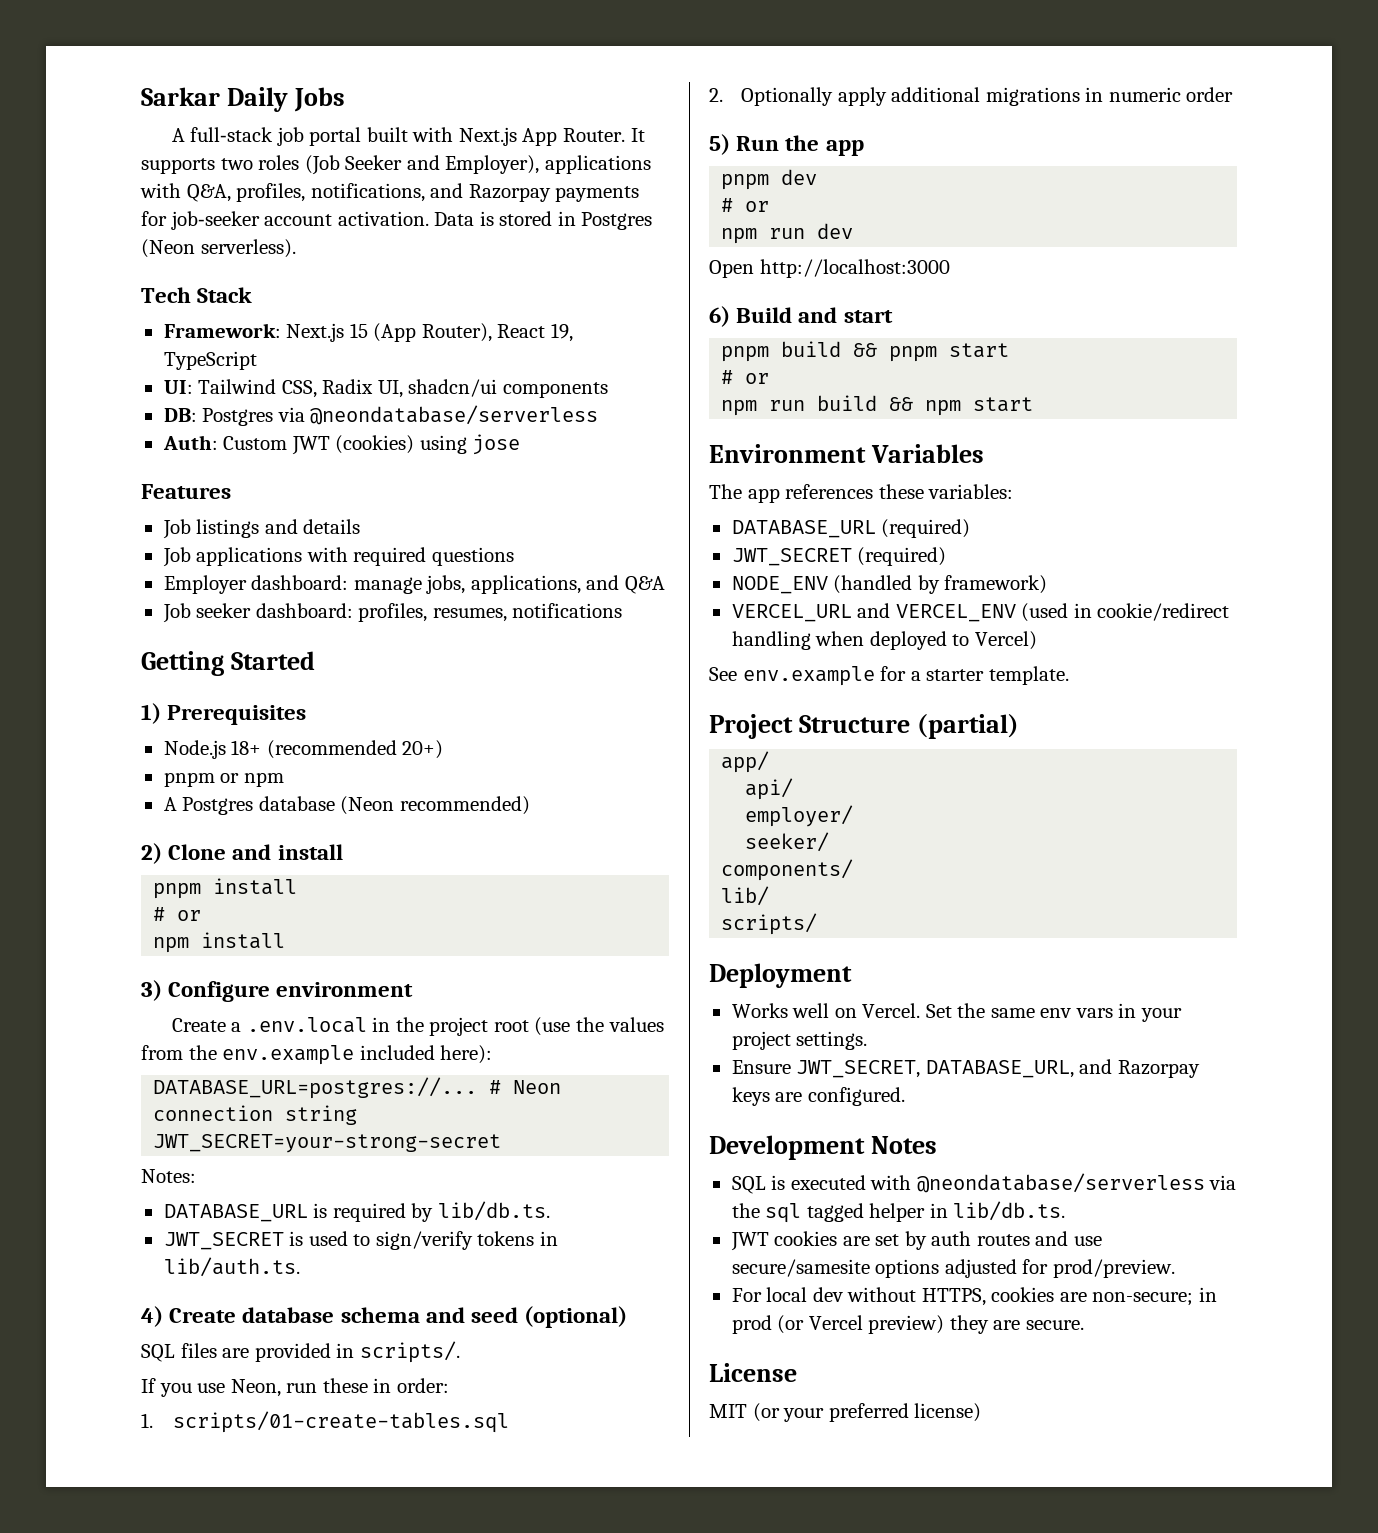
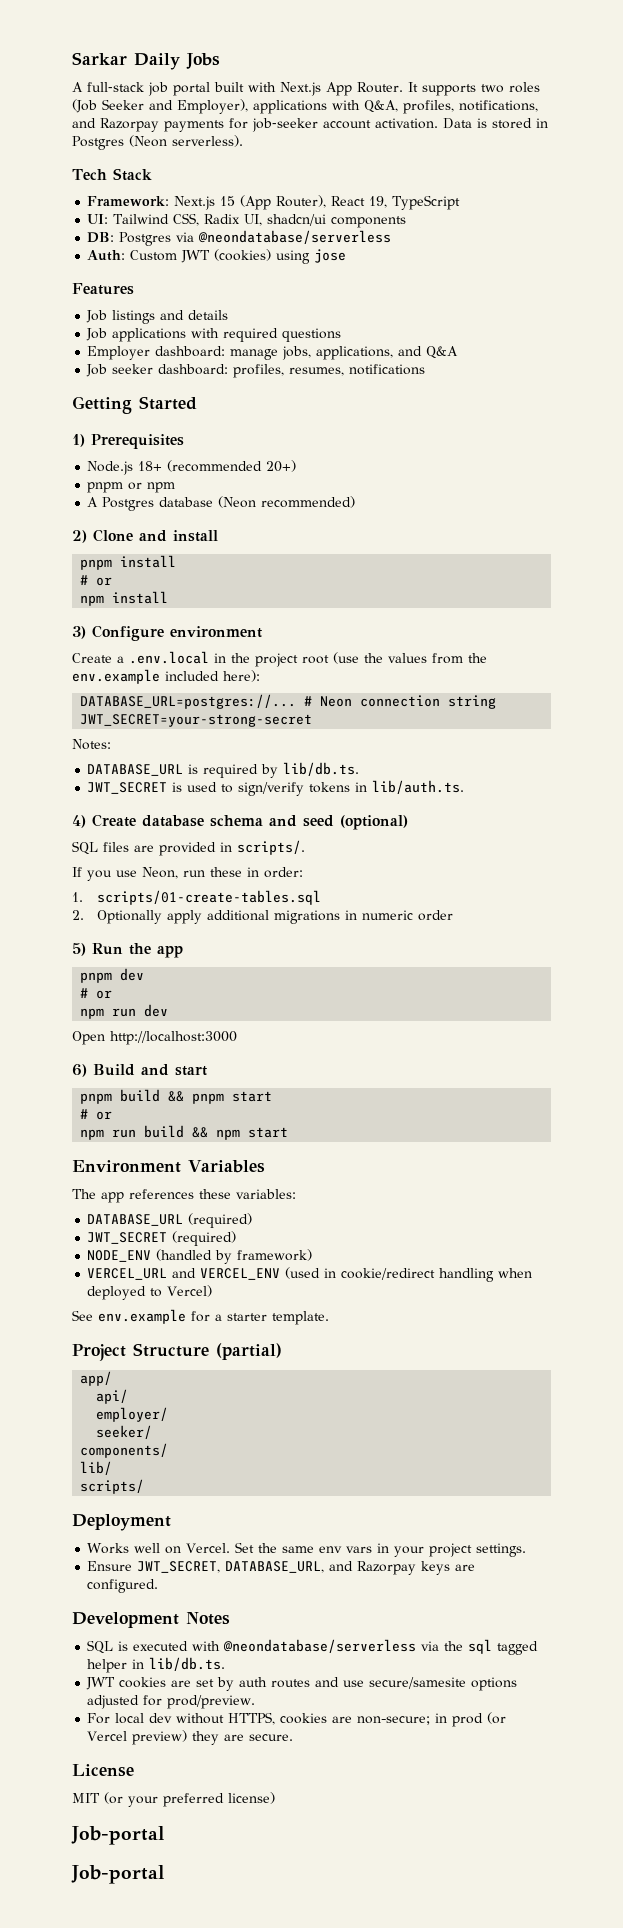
  MIT (or your preferred license)
+ Job-portal
+ Job-portal

